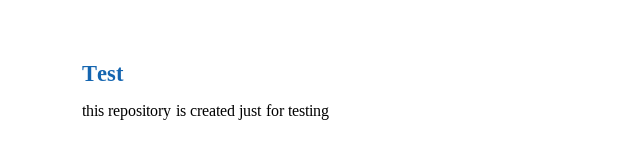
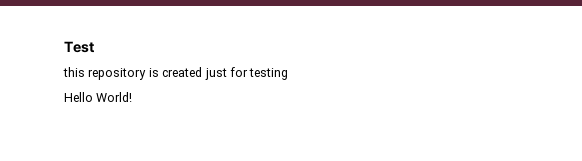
+ Hello World!

